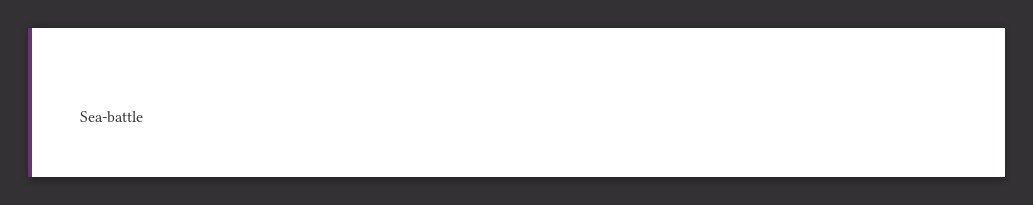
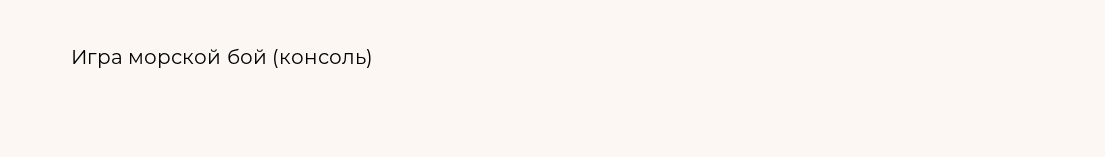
- Sea-battle
+ Игра морской бой (консоль)

